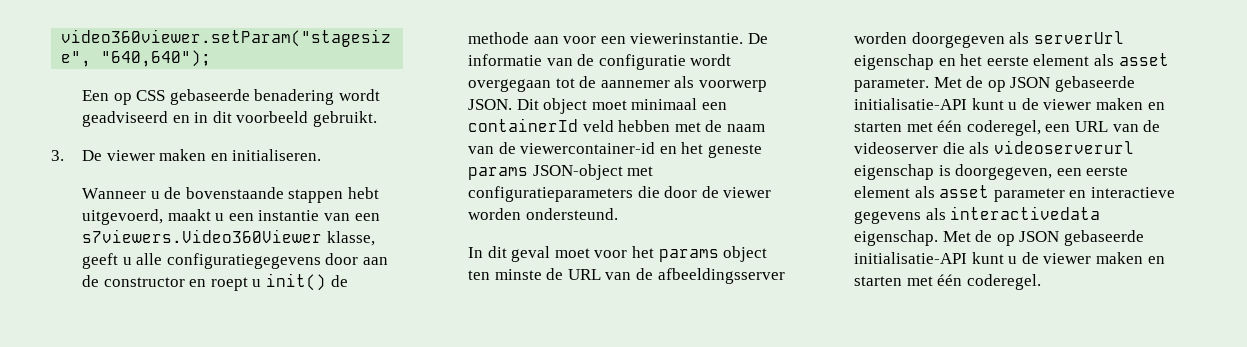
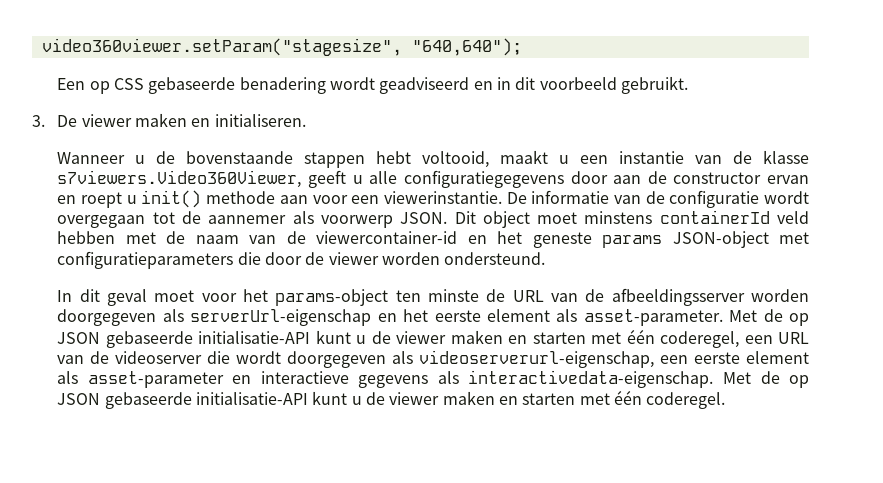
- Wanneer u de bovenstaande stappen hebt uitgevoerd, maakt u een instantie van een s7viewers.Video360Viewer klasse, geeft u alle configuratiegegevens door aan de constructor en roept u init() de methode aan voor een viewerinstantie.
+ Wanneer u de bovenstaande stappen hebt voltooid, maakt u een instantie van de klasse s7viewers.Video360Viewer, geeft u alle configuratiegegevens door aan de constructor ervan en roept u init() methode aan voor een viewerinstantie.
- Dit object moet minimaal een containerId veld hebben met de naam van de viewercontainer-id en het geneste params JSON-object met configuratieparameters die door de viewer worden ondersteund.
+ Dit object moet minstens containerId veld hebben met de naam van de viewercontainer-id en het geneste params JSON-object met configuratieparameters die door de viewer worden ondersteund.
- In dit geval moet voor het params object ten minste de URL van de afbeeldingsserver worden doorgegeven als serverUrl eigenschap en het eerste element als asset parameter.
+ In dit geval moet voor het params-object ten minste de URL van de afbeeldingsserver worden doorgegeven als serverUrl-eigenschap en het eerste element als asset-parameter.
- Met de op JSON gebaseerde initialisatie-API kunt u de viewer maken en starten met één coderegel, een URL van de videoserver die als videoserverurl eigenschap is doorgegeven, een eerste element als asset parameter en interactieve gegevens als interactivedata eigenschap.
+ Met de op JSON gebaseerde initialisatie-API kunt u de viewer maken en starten met één coderegel, een URL van de videoserver die wordt doorgegeven als videoserverurl-eigenschap, een eerste element als asset-parameter en interactieve gegevens als interactivedata-eigenschap.

